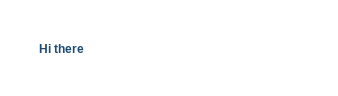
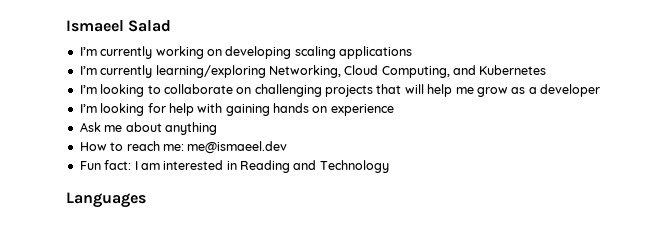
- Hi there
+ Ismaeel Salad
+ I’m currently working on developing scaling applications
+ I’m currently learning/exploring Networking, Cloud Computing, and Kubernetes
+ I’m looking to collaborate on challenging projects that will help me grow as a developer
+ I’m looking for help with gaining hands on experience
+ Ask me about anything
+ How to reach me: me@ismaeel.dev
+ Fun fact: I am interested in Reading and Technology
+ Languages

